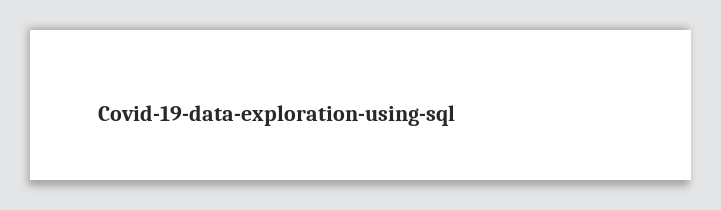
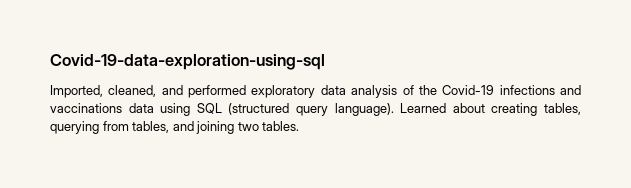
+ Imported, cleaned, and performed exploratory data analysis of the Covid-19 infections and vaccinations data using SQL (structured query language). Learned about creating tables, querying from tables, and joining two tables.

